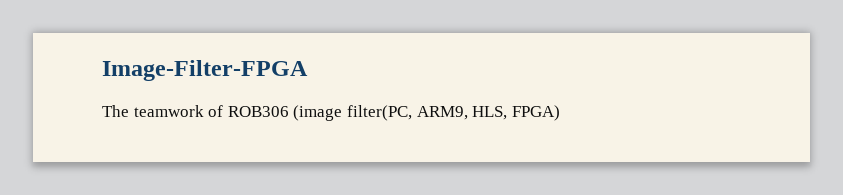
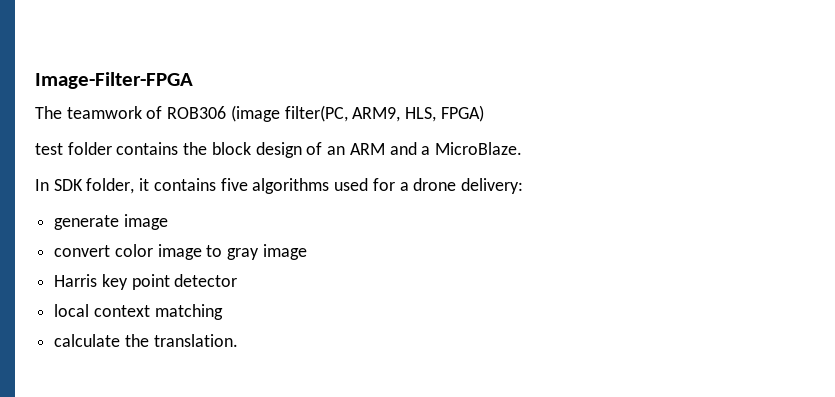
+ test folder contains the block design of an ARM and a MicroBlaze.
+ In SDK folder, it contains five algorithms used for a drone delivery:
+ generate image
+ convert color image to gray image
+ Harris key point detector
+ local context matching
+ calculate the translation.

